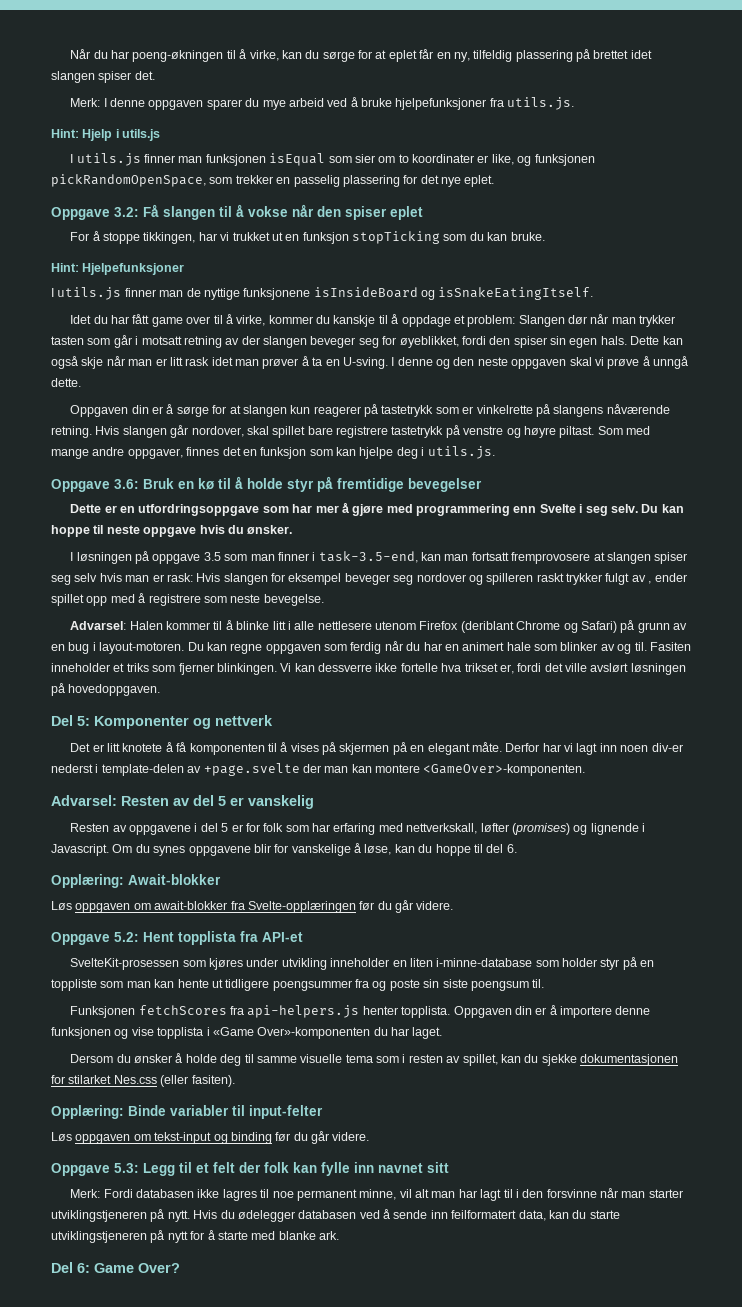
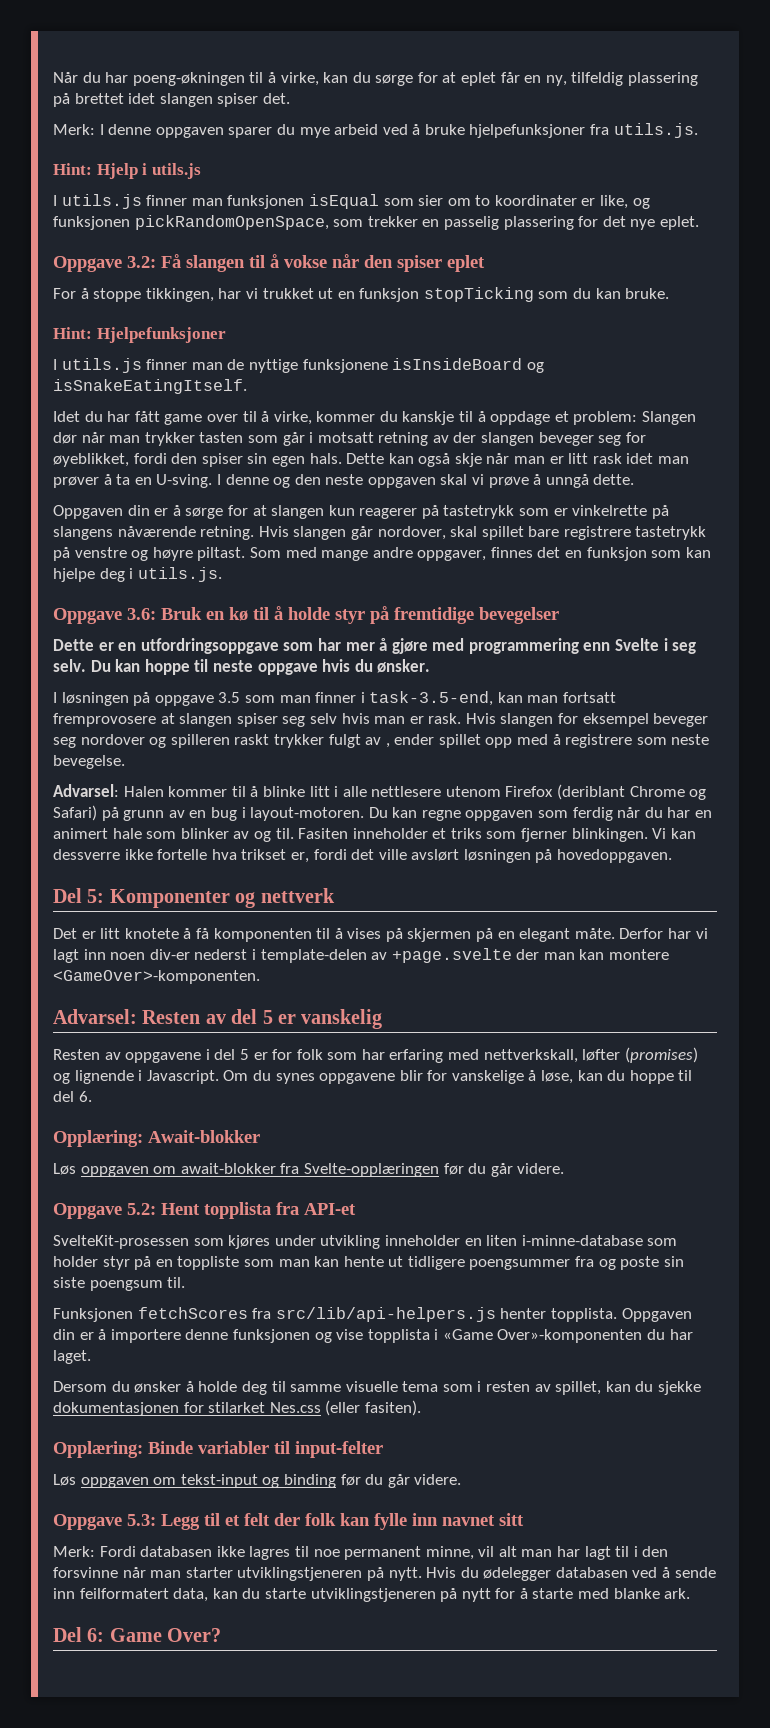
- I løsningen på oppgave 3.5 som man finner i task-3.5-end, kan man fortsatt fremprovosere at slangen spiser seg selv hvis man er rask: Hvis slangen for eksempel beveger seg nordover og spilleren raskt trykker fulgt av , ender spillet opp med å registrere som neste bevegelse.
+ I løsningen på oppgave 3.5 som man finner i task-3.5-end, kan man fortsatt fremprovosere at slangen spiser seg selv hvis man er rask. Hvis slangen for eksempel beveger seg nordover og spilleren raskt trykker fulgt av , ender spillet opp med å registrere som neste bevegelse.
- Funksjonen fetchScores fra api-helpers.js henter topplista.
+ Funksjonen fetchScores fra src/lib/api-helpers.js henter topplista.

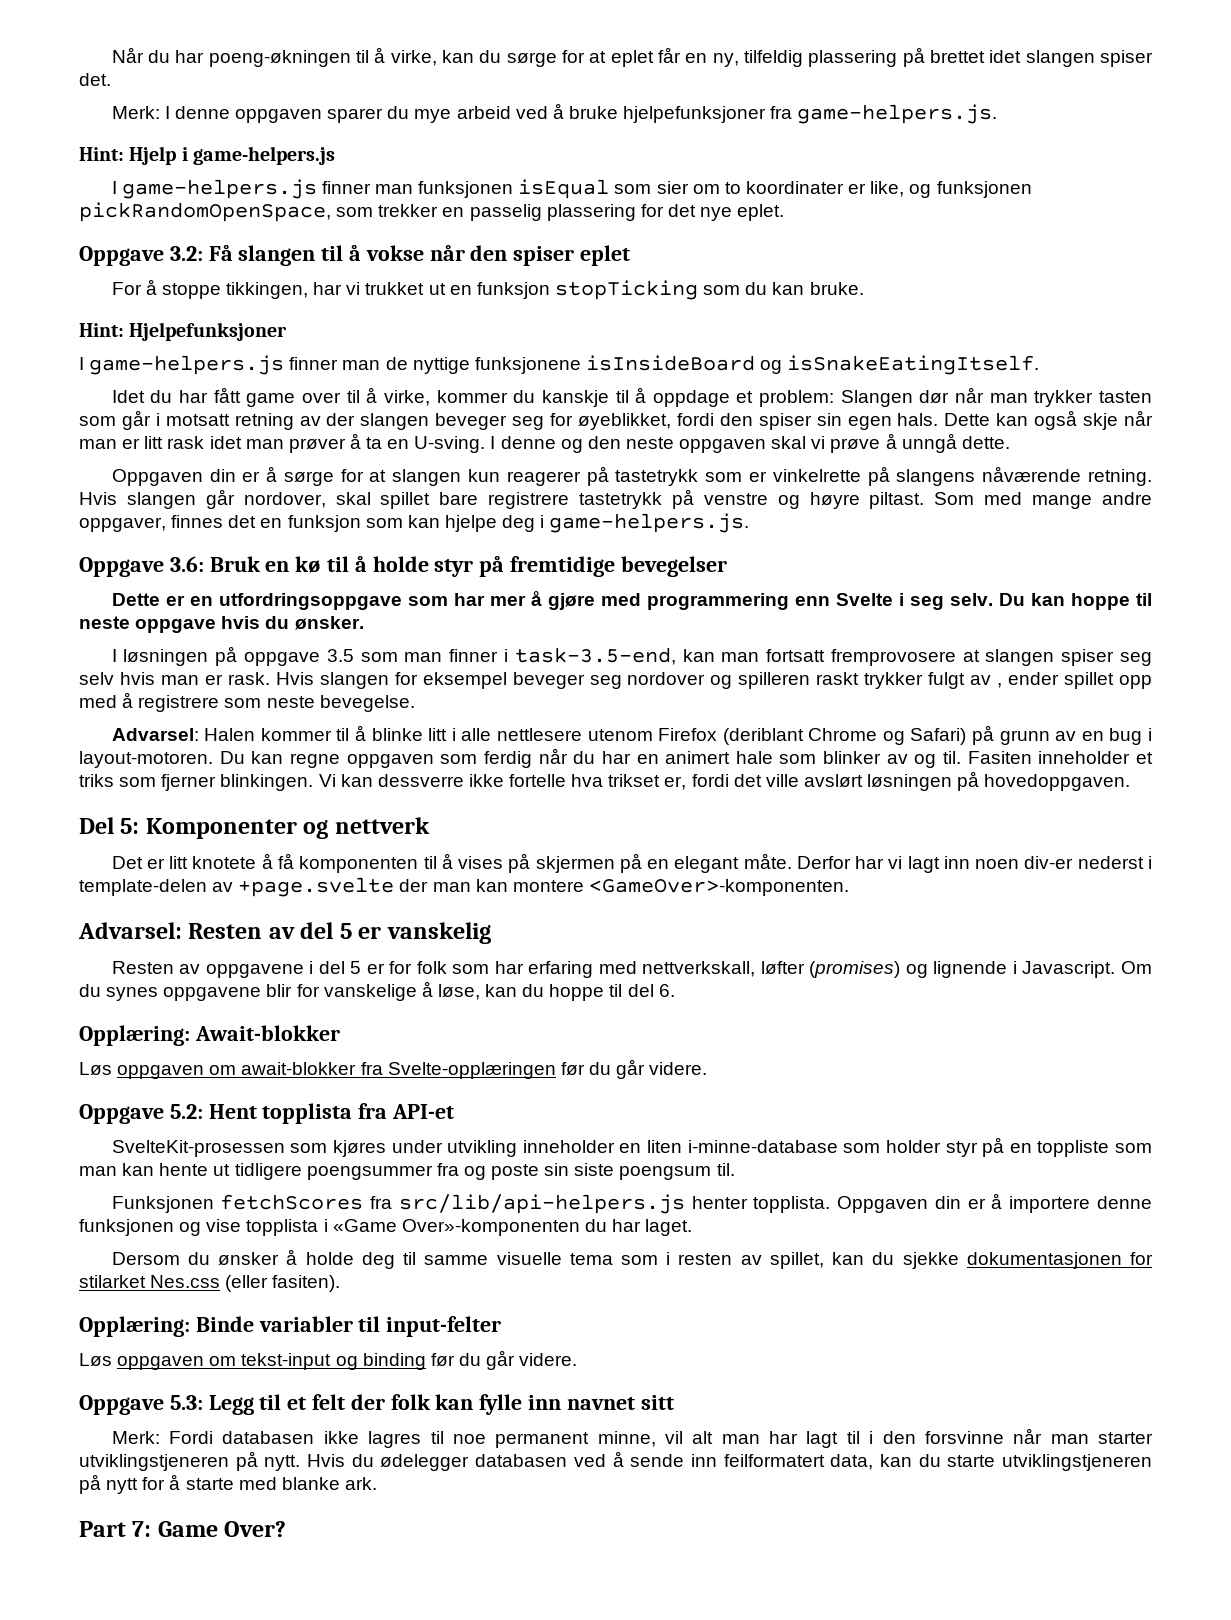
- Merk: I denne oppgaven sparer du mye arbeid ved å bruke hjelpefunksjoner fra utils.js.
+ Merk: I denne oppgaven sparer du mye arbeid ved å bruke hjelpefunksjoner fra game-helpers.js.
- Hint: Hjelp i utils.js
- I utils.js finner man funksjonen isEqual som sier om to koordinater er like, og funksjonen pickRandomOpenSpace, som trekker en passelig plassering for det nye eplet.
+ Hint: Hjelp i game-helpers.js
+ I game-helpers.js finner man funksjonen isEqual som sier om to koordinater er like, og funksjonen pickRandomOpenSpace, som trekker en passelig plassering for det nye eplet.
- I utils.js finner man de nyttige funksjonene isInsideBoard og isSnakeEatingItself.
+ I game-helpers.js finner man de nyttige funksjonene isInsideBoard og isSnakeEatingItself.
- Som med mange andre oppgaver, finnes det en funksjon som kan hjelpe deg i utils.js.
+ Som med mange andre oppgaver, finnes det en funksjon som kan hjelpe deg i game-helpers.js.
- Del 6: Game Over?
+ Part 7: Game Over?

